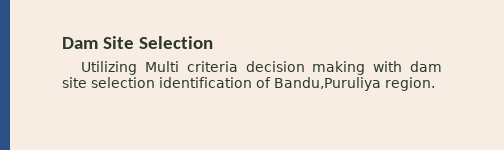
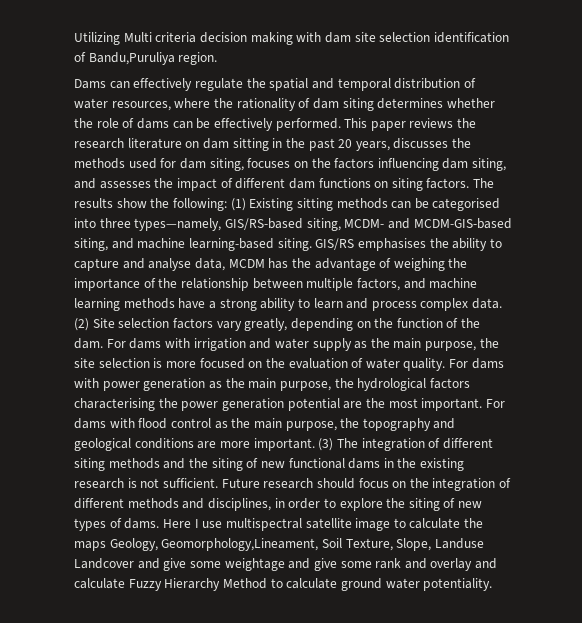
- Dam Site Selection
+ Dams can effectively regulate the spatial and temporal distribution of water resources, where the rationality of dam siting determines whether the role of dams can be effectively performed. This paper reviews the research literature on dam sitting in the past 20 years, discusses the methods used for dam siting, focuses on the factors influencing dam siting, and assesses the impact of different dam functions on siting factors. The results show the following: (1) Existing sitting methods can be categorised into three types—namely, GIS/RS-based siting, MCDM- and MCDM-GIS-based siting, and machine learning-based siting. GIS/RS emphasises the ability to capture and analyse data, MCDM has the advantage of weighing the importance of the relationship between multiple factors, and machine learning methods have a strong ability to learn and process complex data. (2) Site selection factors vary greatly, depending on the function of the dam. For dams with irrigation and water supply as the main purpose, the site selection is more focused on the evaluation of water quality. For dams with power generation as the main purpose, the hydrological factors characterising the power generation potential are the most important. For dams with flood control as the main purpose, the topography and geological conditions are more important. (3) The integration of different siting methods and the siting of new functional dams in the existing research is not sufficient. Future research should focus on the integration of different methods and disciplines, in order to explore the siting of new types of dams. Here I use multispectral satellite image to calculate the maps Geology, Geomorphology,Lineament, Soil Texture, Slope, Landuse Landcover and give some weightage and give some rank and overlay and calculate Fuzzy Hierarchy Method to calculate ground water potentiality.

